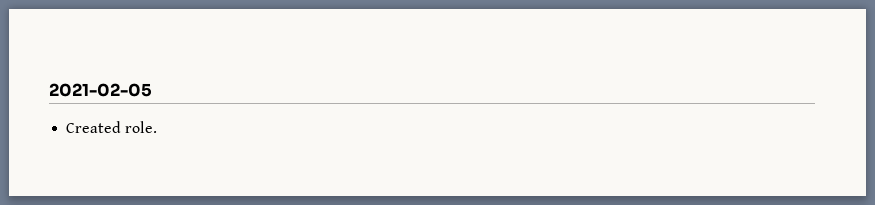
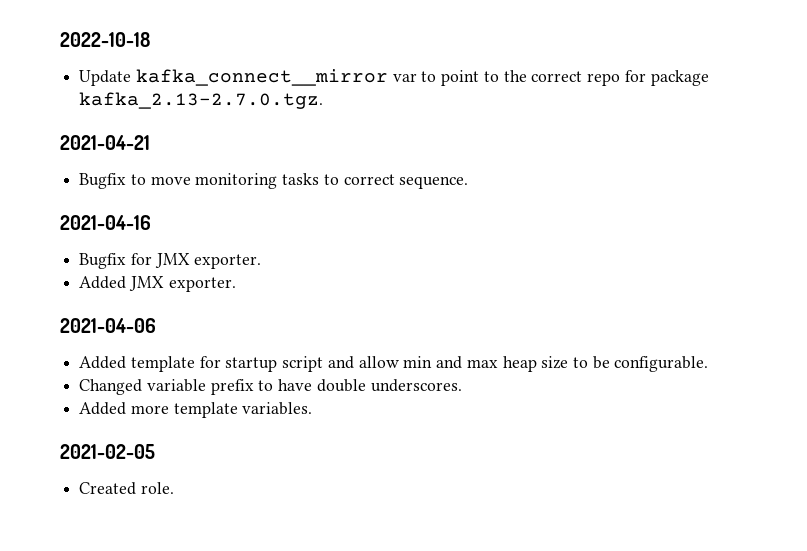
+ 2022-10-18
+ Update kafka_connect__mirror var to point to the correct repo for package kafka_2.13-2.7.0.tgz.
+ 2021-04-21
+ Bugfix to move monitoring tasks to correct sequence.
+ 2021-04-16
+ Bugfix for JMX exporter.
+ Added JMX exporter.
+ 2021-04-06
+ Added template for startup script and allow min and max heap size to be configurable.
+ Changed variable prefix to have double underscores.
+ Added more template variables.

